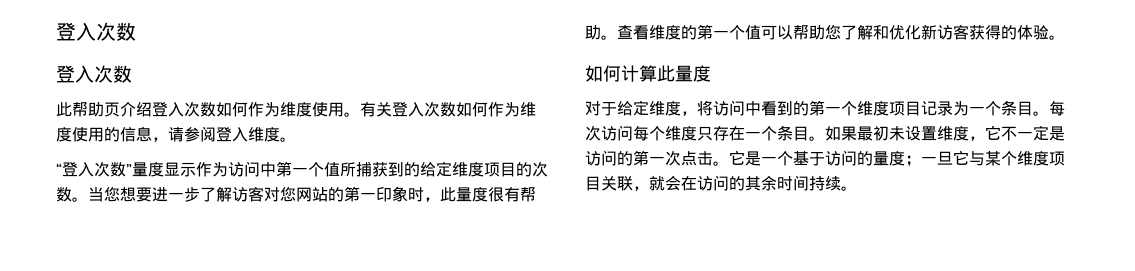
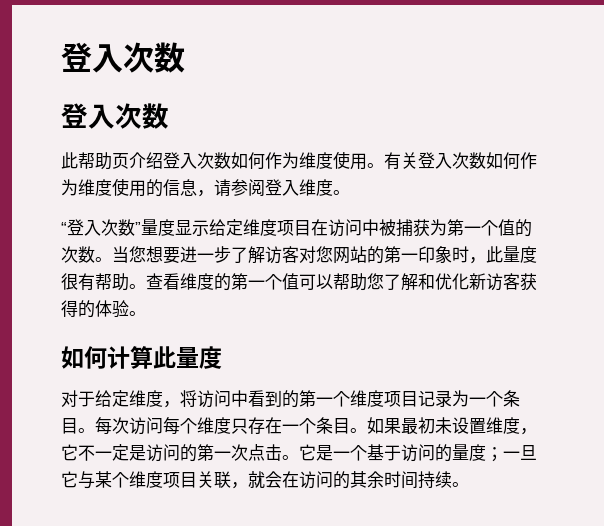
- “登入次数”量度显示作为访问中第一个值所捕获到的给定维度项目的次数。
+ “登入次数”量度显示给定维度项目在访问中被捕获为第一个值的次数。

